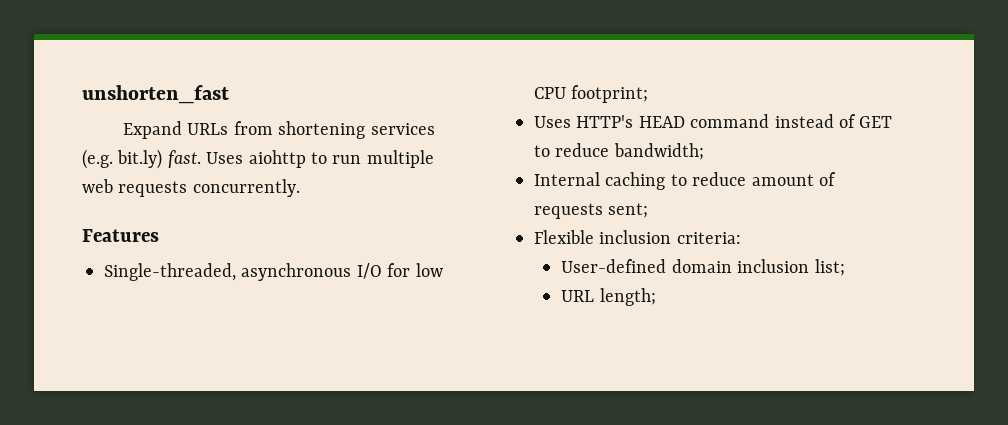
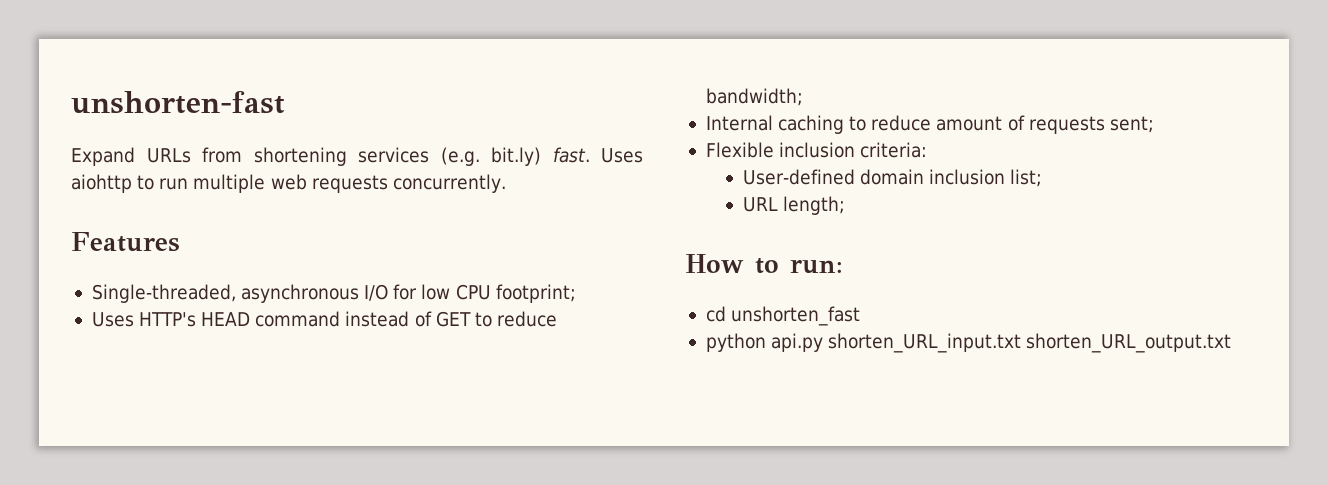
- unshorten_fast
+ unshorten-fast
+ How to run:
+ cd unshorten_fast
+ python api.py shorten_URL_input.txt shorten_URL_output.txt

